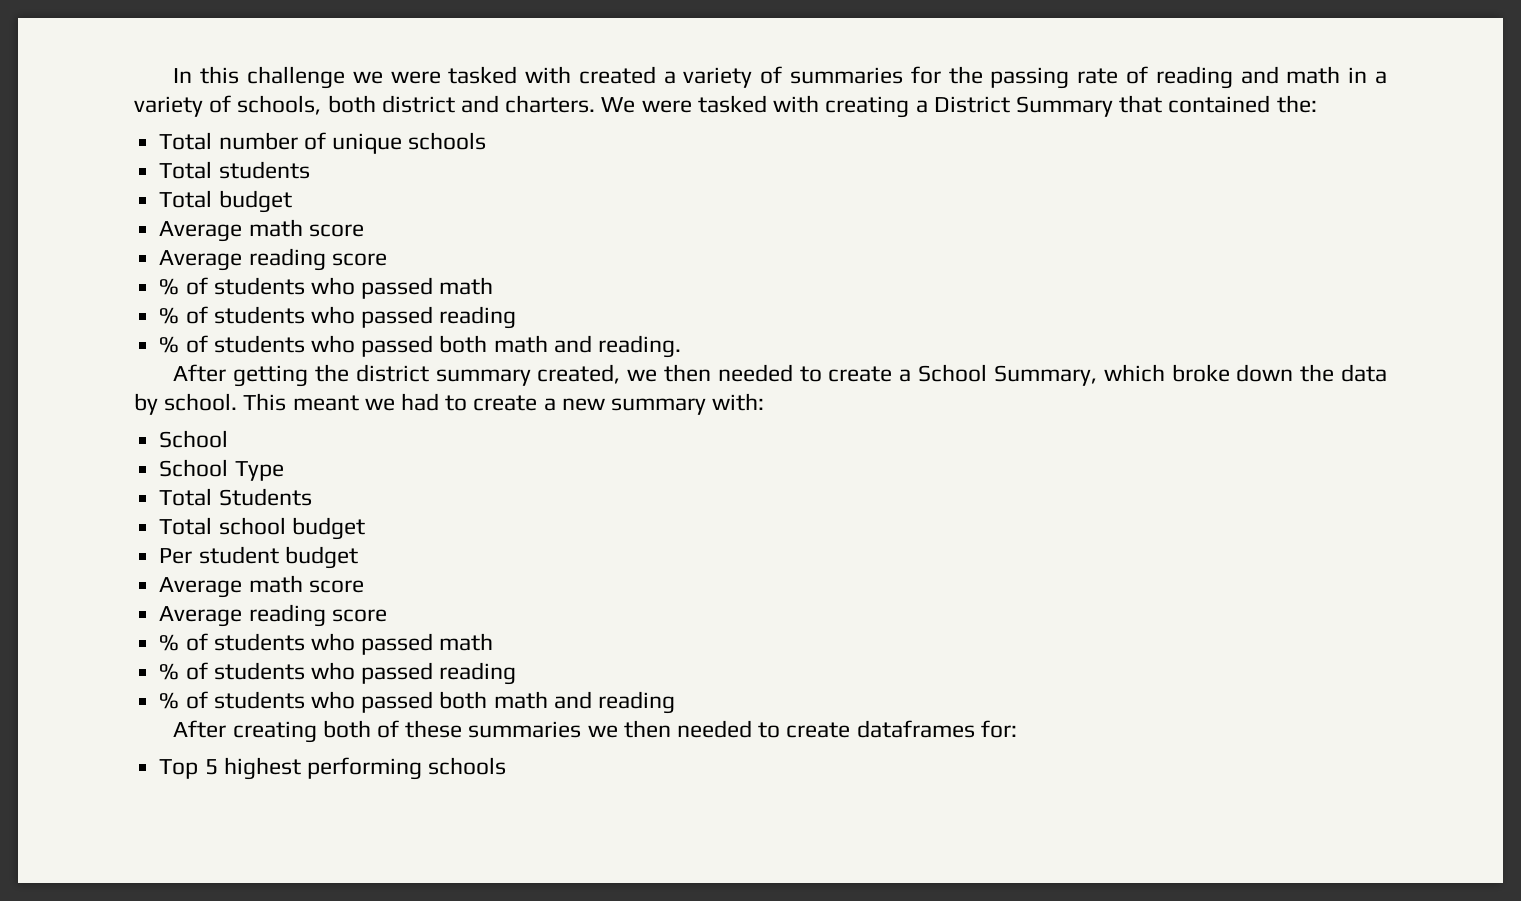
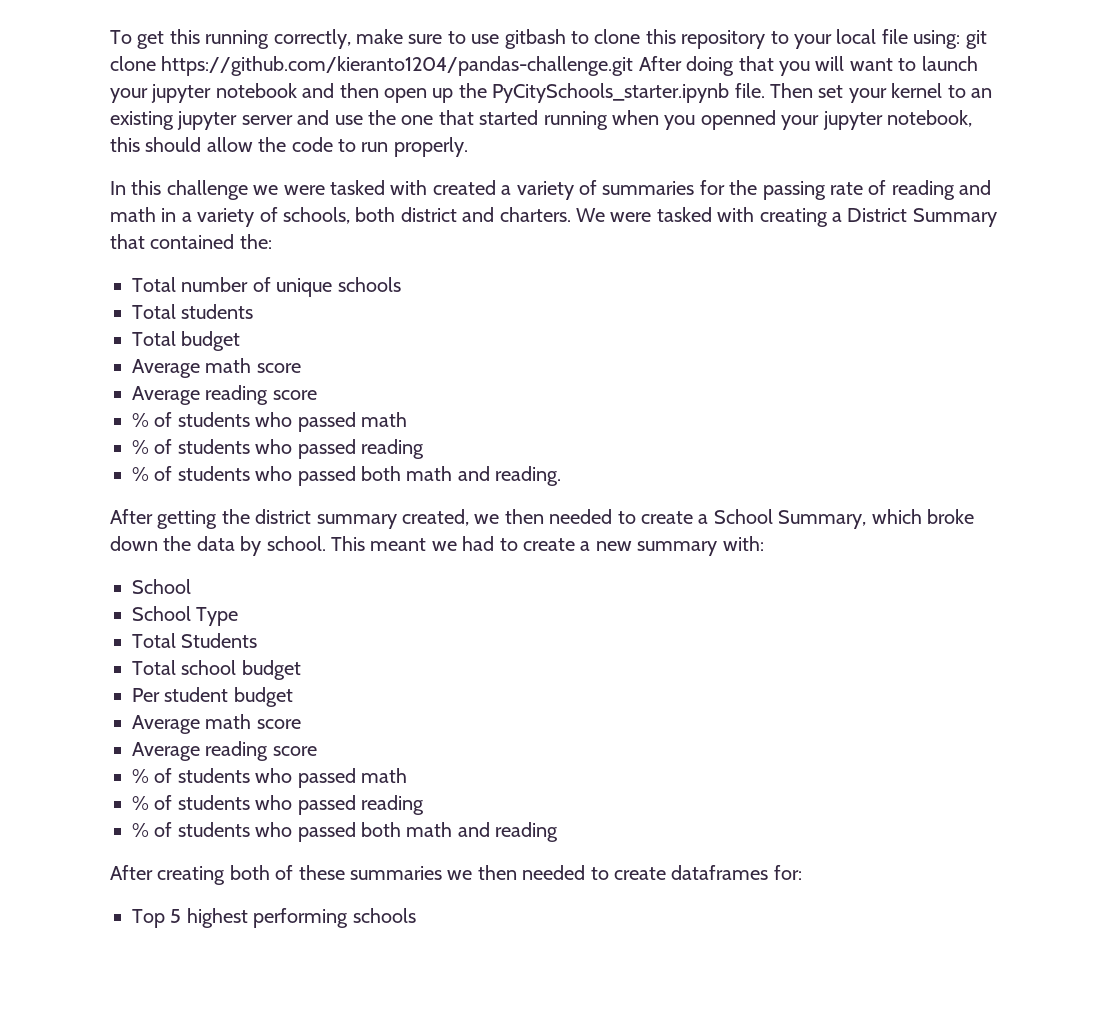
+ To get this running correctly, make sure to use gitbash to clone this repository to your local file using: git clone https://github.com/kieranto1204/pandas-challenge.git After doing that you will want to launch your jupyter notebook and then open up the PyCitySchools_starter.ipynb file. Then set your kernel to an existing jupyter server and use the one that started running when you openned your jupyter notebook, this should allow the code to run properly.

